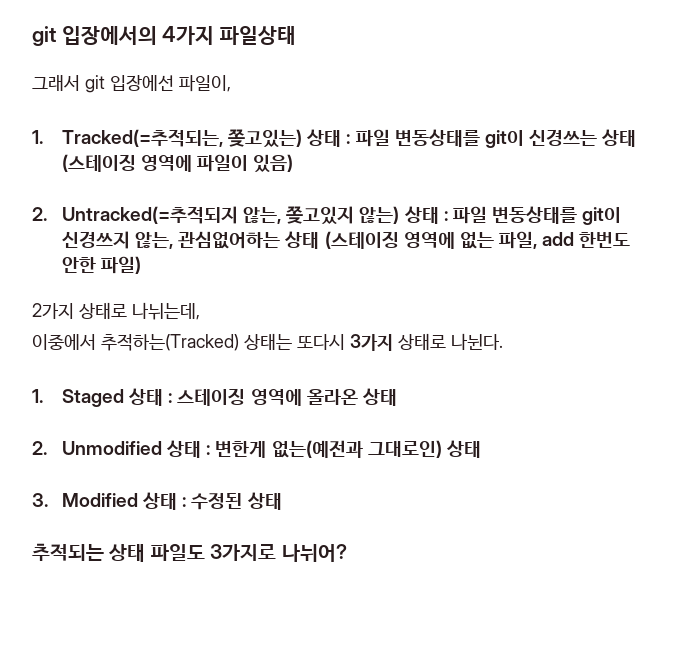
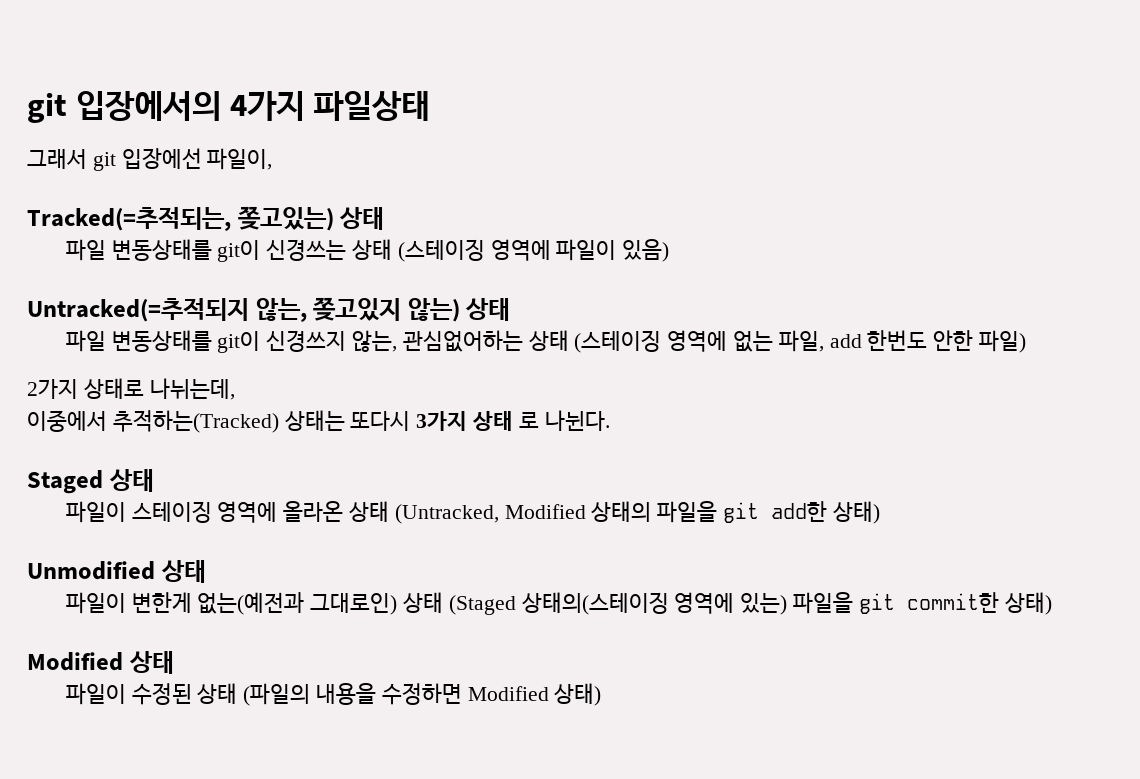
- 1. Tracked(=추적되는, 쫒고있는) 상태 : 파일 변동상태를 git이 신경쓰는 상태 (스테이징 영역에 파일이 있음)
+ Tracked(=추적되는, 쫒고있는) 상태
+ 파일 변동상태를 git이 신경쓰는 상태 (스테이징 영역에 파일이 있음)
- 2. Untracked(=추적되지 않는, 쫒고있지 않는) 상태 : 파일 변동상태를 git이 신경쓰지 않는, 관심없어하는 상태 (스테이징 영역에 없는 파일, add 한번도 안한 파일)
+ Untracked(=추적되지 않는, 쫒고있지 않는) 상태
+ 파일 변동상태를 git이 신경쓰지 않는, 관심없어하는 상태 (스테이징 영역에 없는 파일, add 한번도 안한 파일)
- 이중에서 추적하는(Tracked) 상태는 또다시 3가지 상태로 나뉜다.
+ 이중에서 추적하는(Tracked) 상태는 또다시 3가지 상태 로 나뉜다.
- 1. Staged 상태 : 스테이징 영역에 올라온 상태
- 2. Unmodified 상태 : 변한게 없는(예전과 그대로인) 상태
- 3. Modified 상태 : 수정된 상태
- 추적되는 상태 파일도 3가지로 나뉘어?
+ Staged 상태
+ 파일이 스테이징 영역에 올라온 상태 (Untracked, Modified 상태의 파일을 git add한 상태)
+ Unmodified 상태
+ 파일이 변한게 없는(예전과 그대로인) 상태 (Staged 상태의(스테이징 영역에 있는) 파일을 git commit한 상태)
+ Modified 상태
+ 파일이 수정된 상태 (파일의 내용을 수정하면 Modified 상태)

